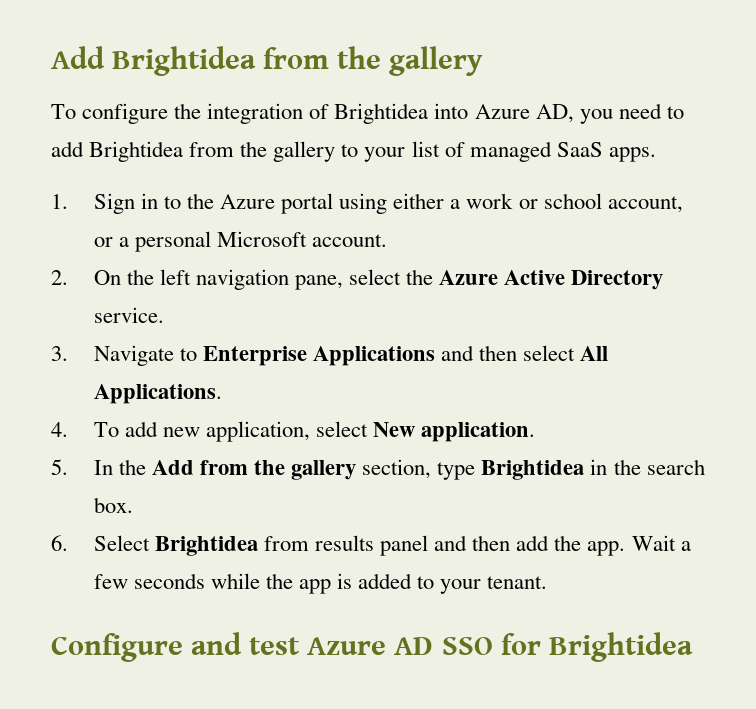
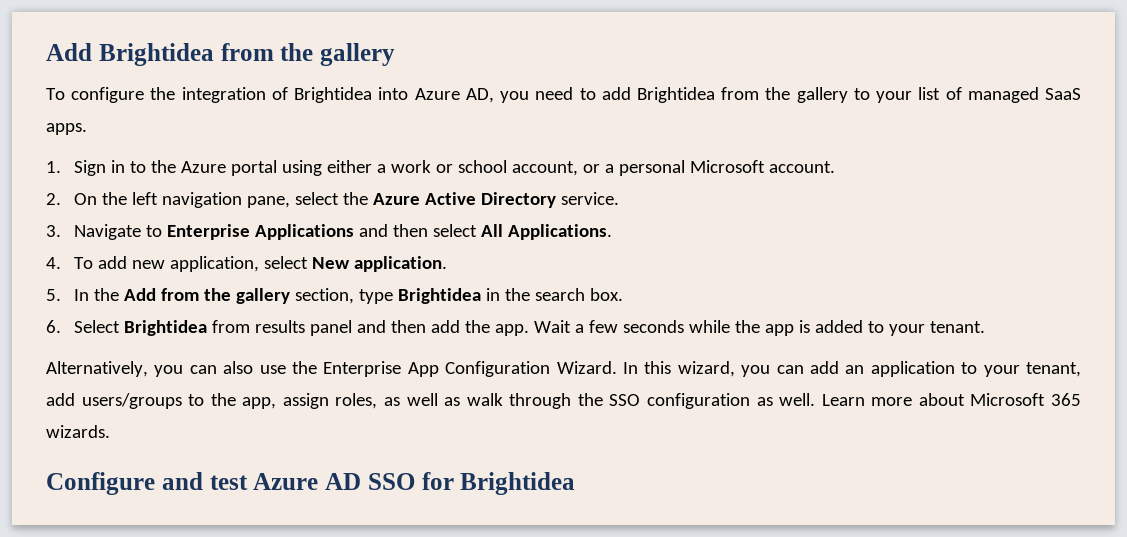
+ Alternatively, you can also use the Enterprise App Configuration Wizard. In this wizard, you can add an application to your tenant, add users/groups to the app, assign roles, as well as walk through the SSO configuration as well. Learn more about Microsoft 365 wizards.

